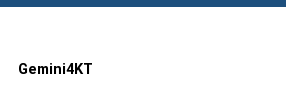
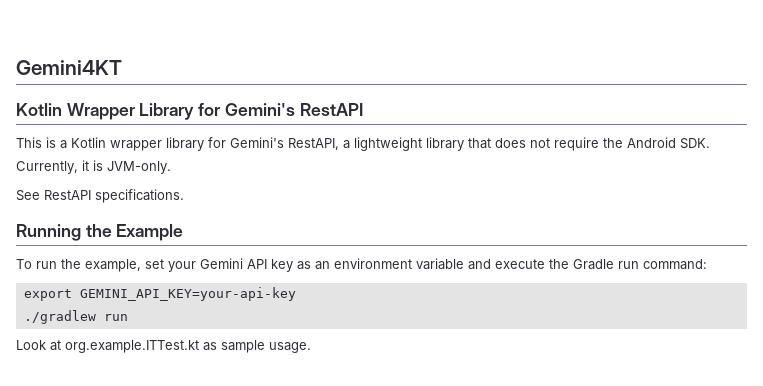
+ Kotlin Wrapper Library for Gemini's RestAPI
+ This is a Kotlin wrapper library for Gemini's RestAPI, a lightweight library that does not require the Android SDK. Currently, it is JVM-only.
+ See RestAPI specifications.
+ Running the Example
+ To run the example, set your Gemini API key as an environment variable and execute the Gradle run command:
+ export GEMINI_API_KEY=your-api-key
+ ./gradlew run
+ Look at org.example.ITTest.kt as sample usage.

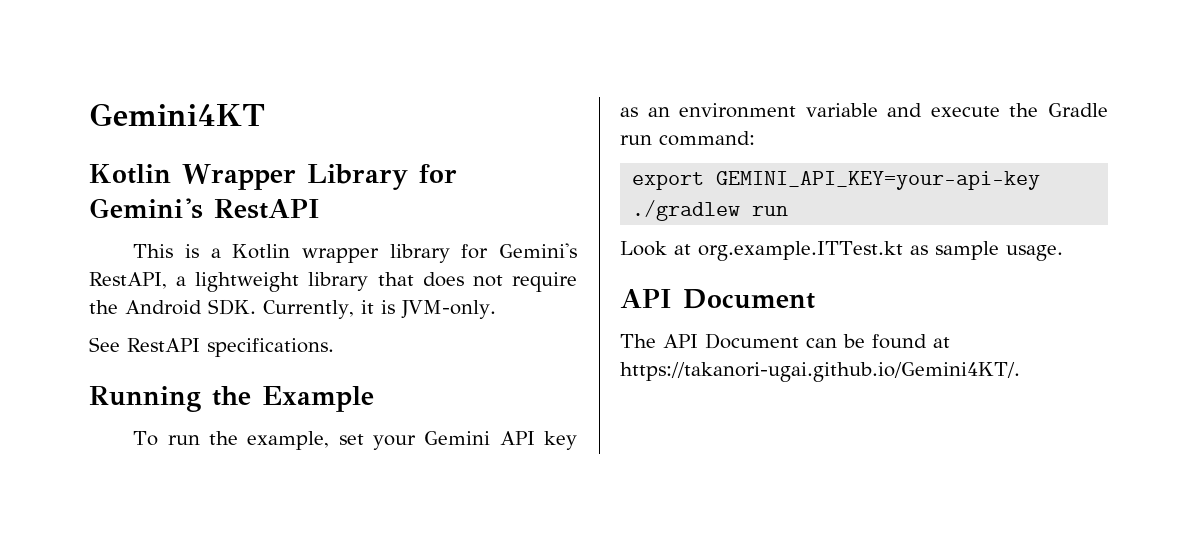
  Look at org.example.ITTest.kt as sample usage.
+ API Document
+ The API Document can be found at https://takanori-ugai.github.io/Gemini4KT/.

